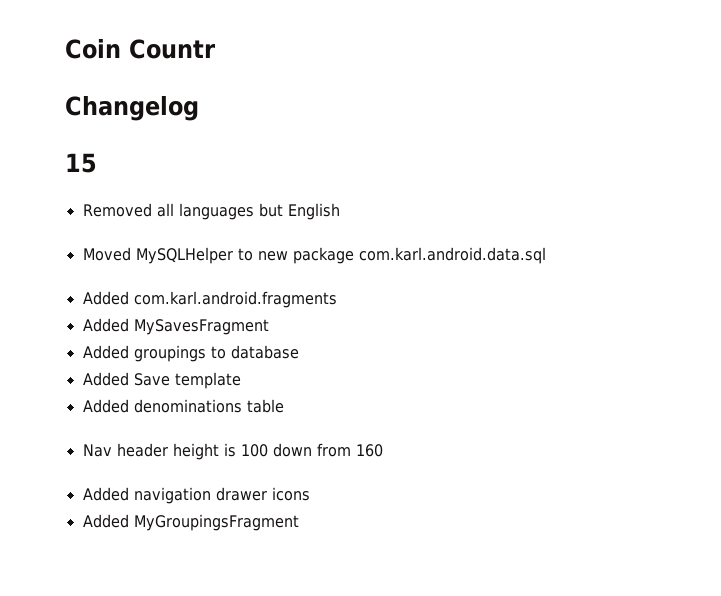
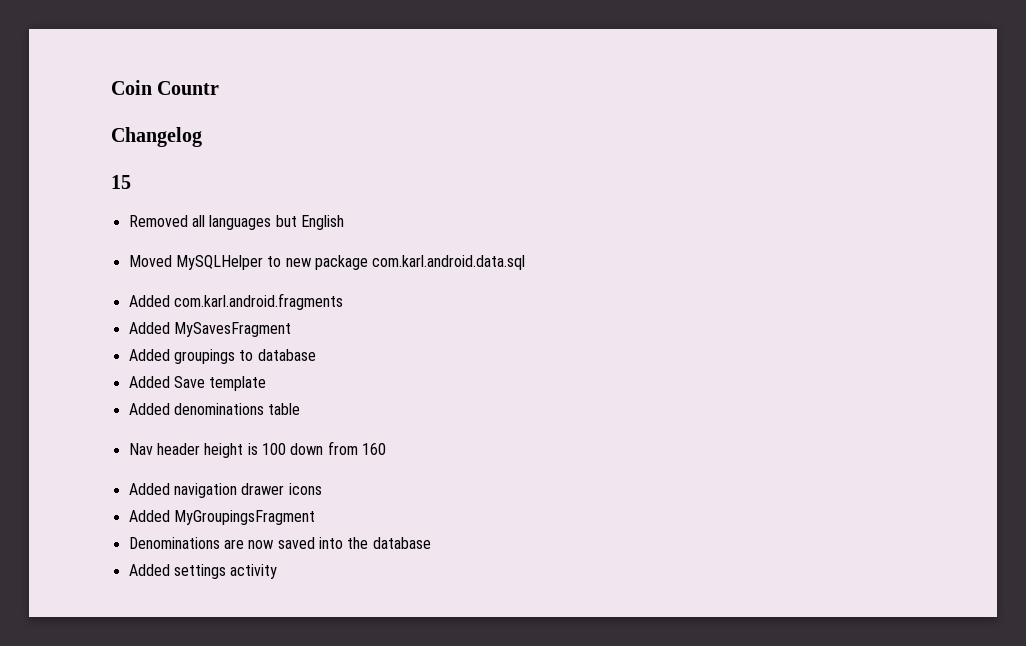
+ Denominations are now saved into the database
+ Added settings activity

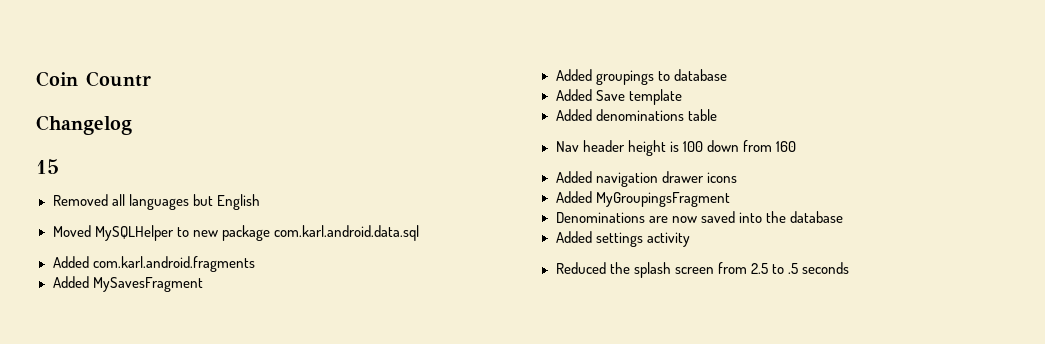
+ Reduced the splash screen from 2.5 to .5 seconds

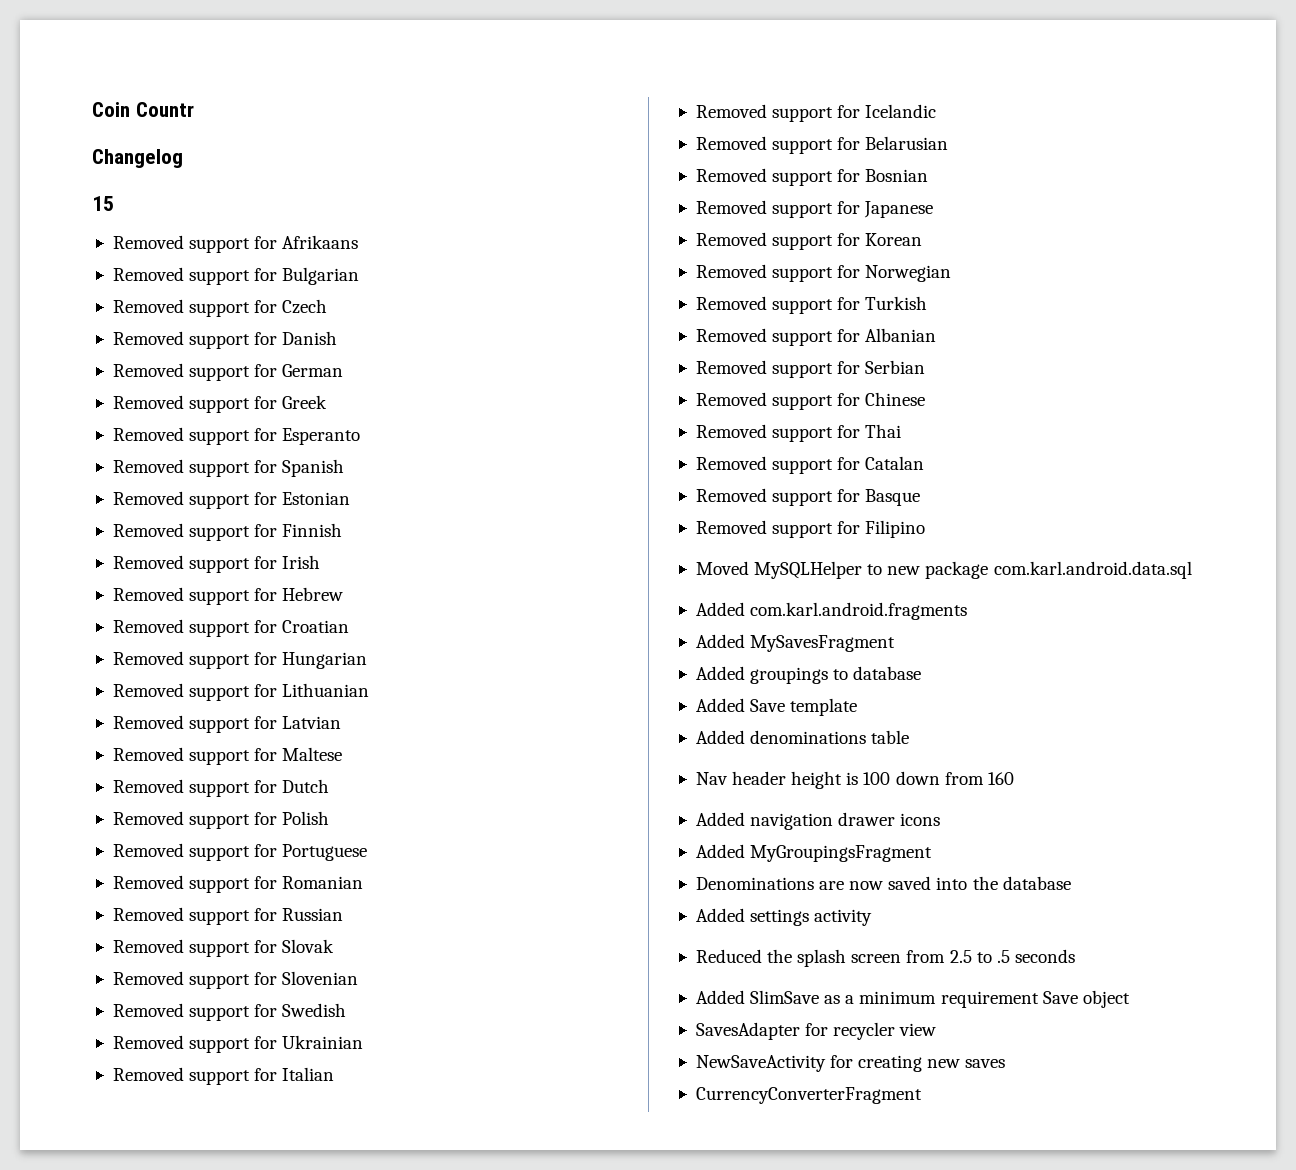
- Removed all languages but English
+ Removed support for Afrikaans
+ Removed support for Bulgarian
+ Removed support for Czech
+ Removed support for Danish
+ Removed support for German
+ Removed support for Greek
+ Removed support for Esperanto
+ Removed support for Spanish
+ Removed support for Estonian
+ Removed support for Finnish
+ Removed support for Irish
+ Removed support for Hebrew
+ Removed support for Croatian
+ Removed support for Hungarian
+ Removed support for Lithuanian
+ Removed support for Latvian
+ Removed support for Maltese
+ Removed support for Dutch
+ Removed support for Polish
+ Removed support for Portuguese
+ Removed support for Romanian
+ Removed support for Russian
+ Removed support for Slovak
+ Removed support for Slovenian
+ Removed support for Swedish
+ Removed support for Ukrainian
+ Removed support for Italian
+ Removed support for Icelandic
+ Removed support for Belarusian
+ Removed support for Bosnian
+ Removed support for Japanese
+ Removed support for Korean
+ Removed support for Norwegian
+ Removed support for Turkish
+ Removed support for Albanian
+ Removed support for Serbian
+ Removed support for Chinese
+ Removed support for Thai
+ Removed support for Catalan
+ Removed support for Basque
+ Removed support for Filipino
+ Added SlimSave as a minimum requirement Save object
+ SavesAdapter for recycler view
+ NewSaveActivity for creating new saves
+ CurrencyConverterFragment

